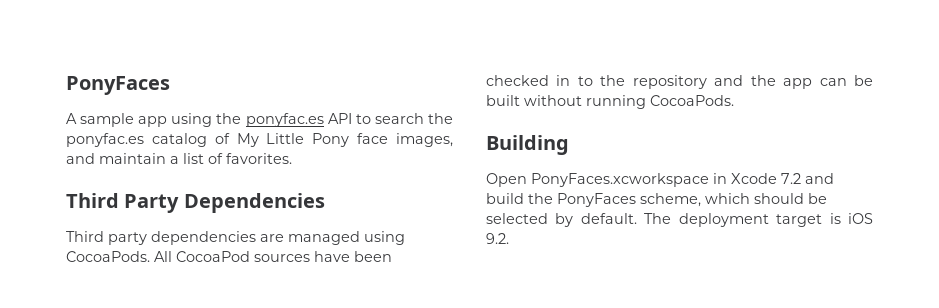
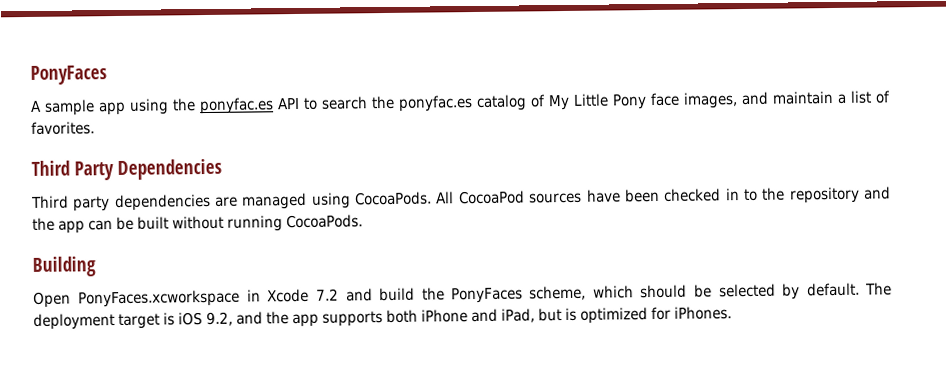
- The deployment target is iOS 9.2.
+ The deployment target is iOS 9.2, and the app supports both iPhone and iPad, but is optimized for iPhones.

